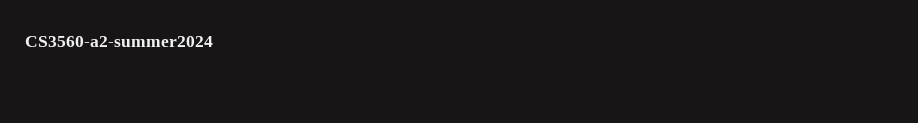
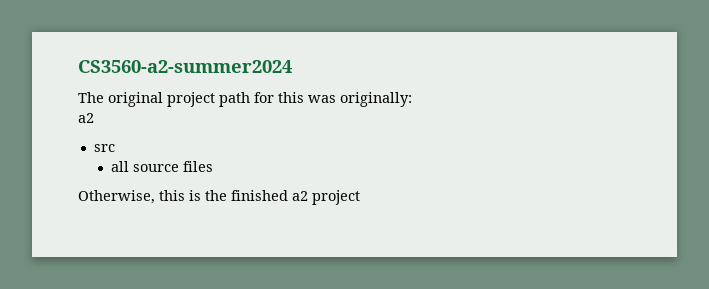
+ The original project path for this was originally:
+ a2
+ src
+ all source files
+ Otherwise, this is the finished a2 project

